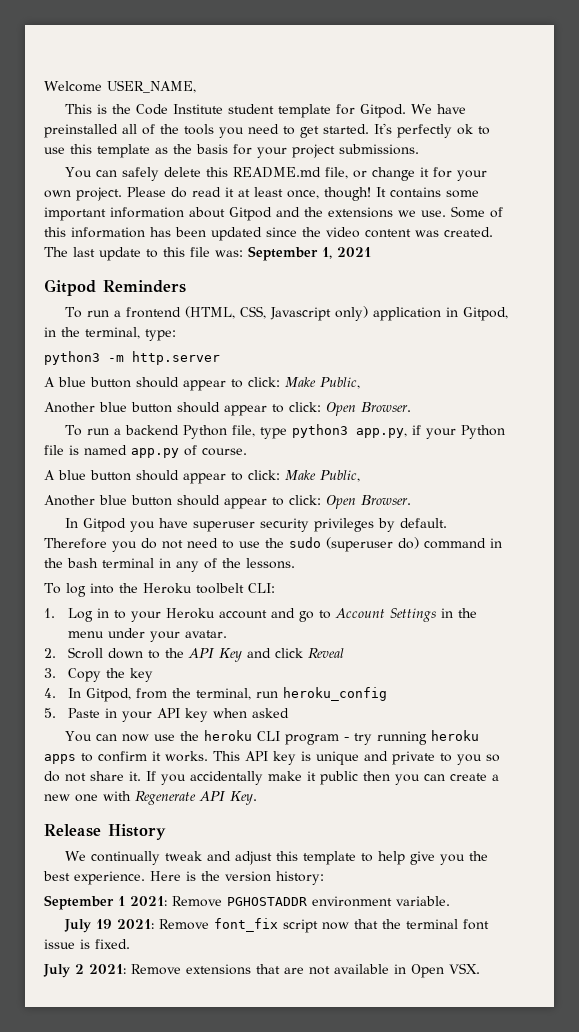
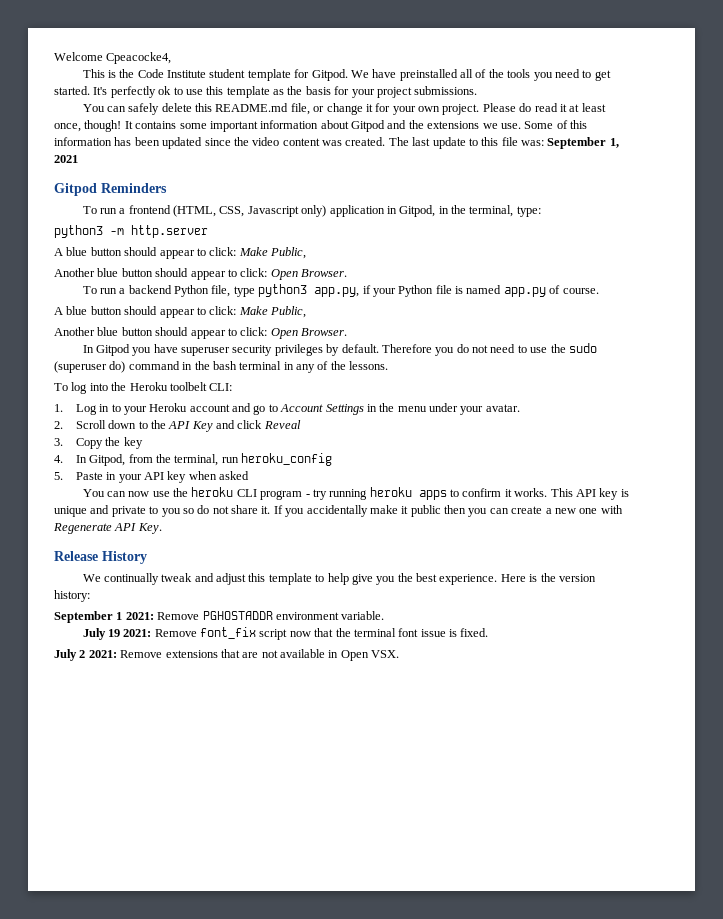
- Welcome USER_NAME,
+ Welcome Cpeacocke4,

